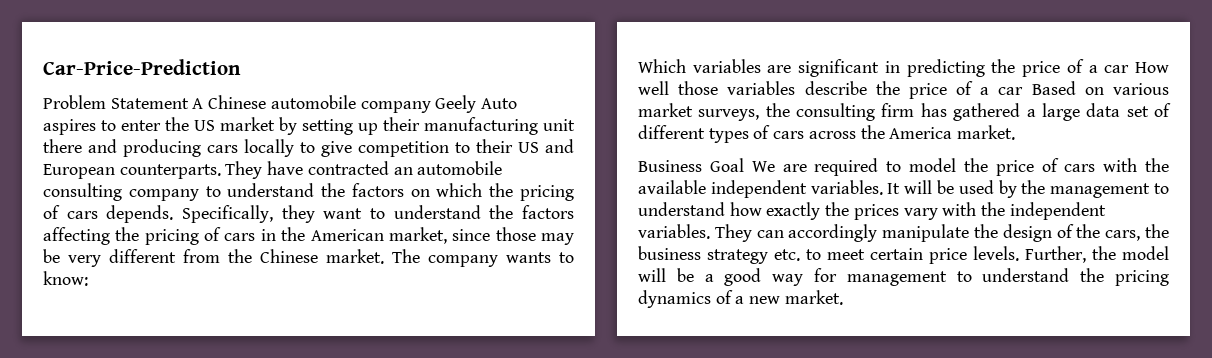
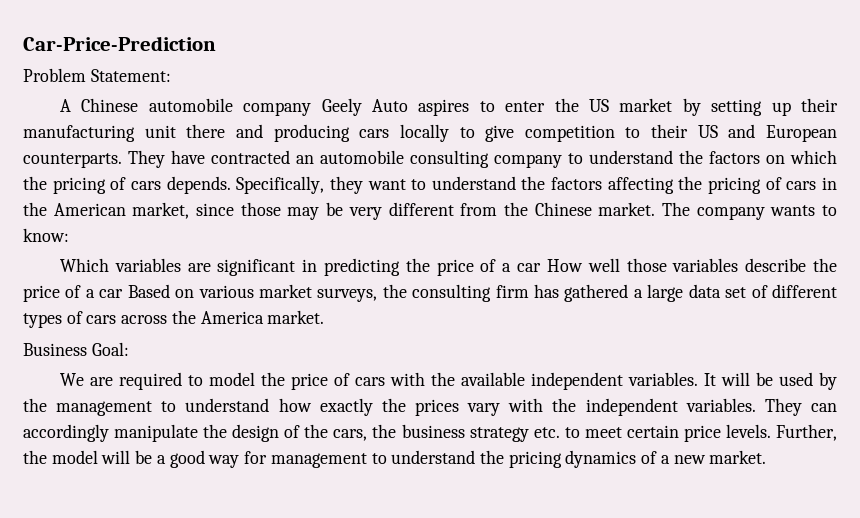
- Problem Statement A Chinese automobile company Geely Auto aspires to enter the US market by setting up their manufacturing unit there and producing cars locally to give competition to their US and European counterparts.
+ Problem Statement:
+ A Chinese automobile company Geely Auto aspires to enter the US market by setting up their manufacturing unit there and producing cars locally to give competition to their US and European counterparts.
- Business Goal We are required to model the price of cars with the available independent variables.
+ Business Goal:
+ We are required to model the price of cars with the available independent variables.

